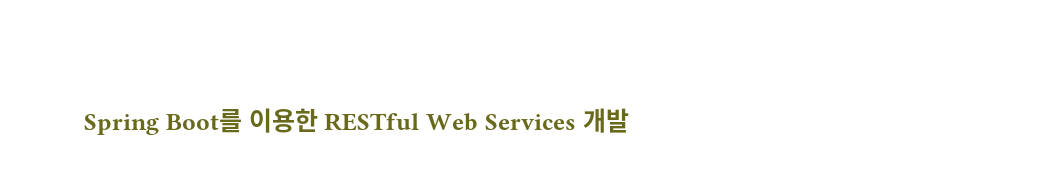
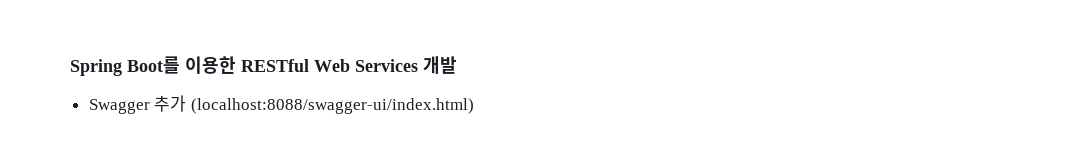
+ Swagger 추가 (localhost:8088/swagger-ui/index.html)

